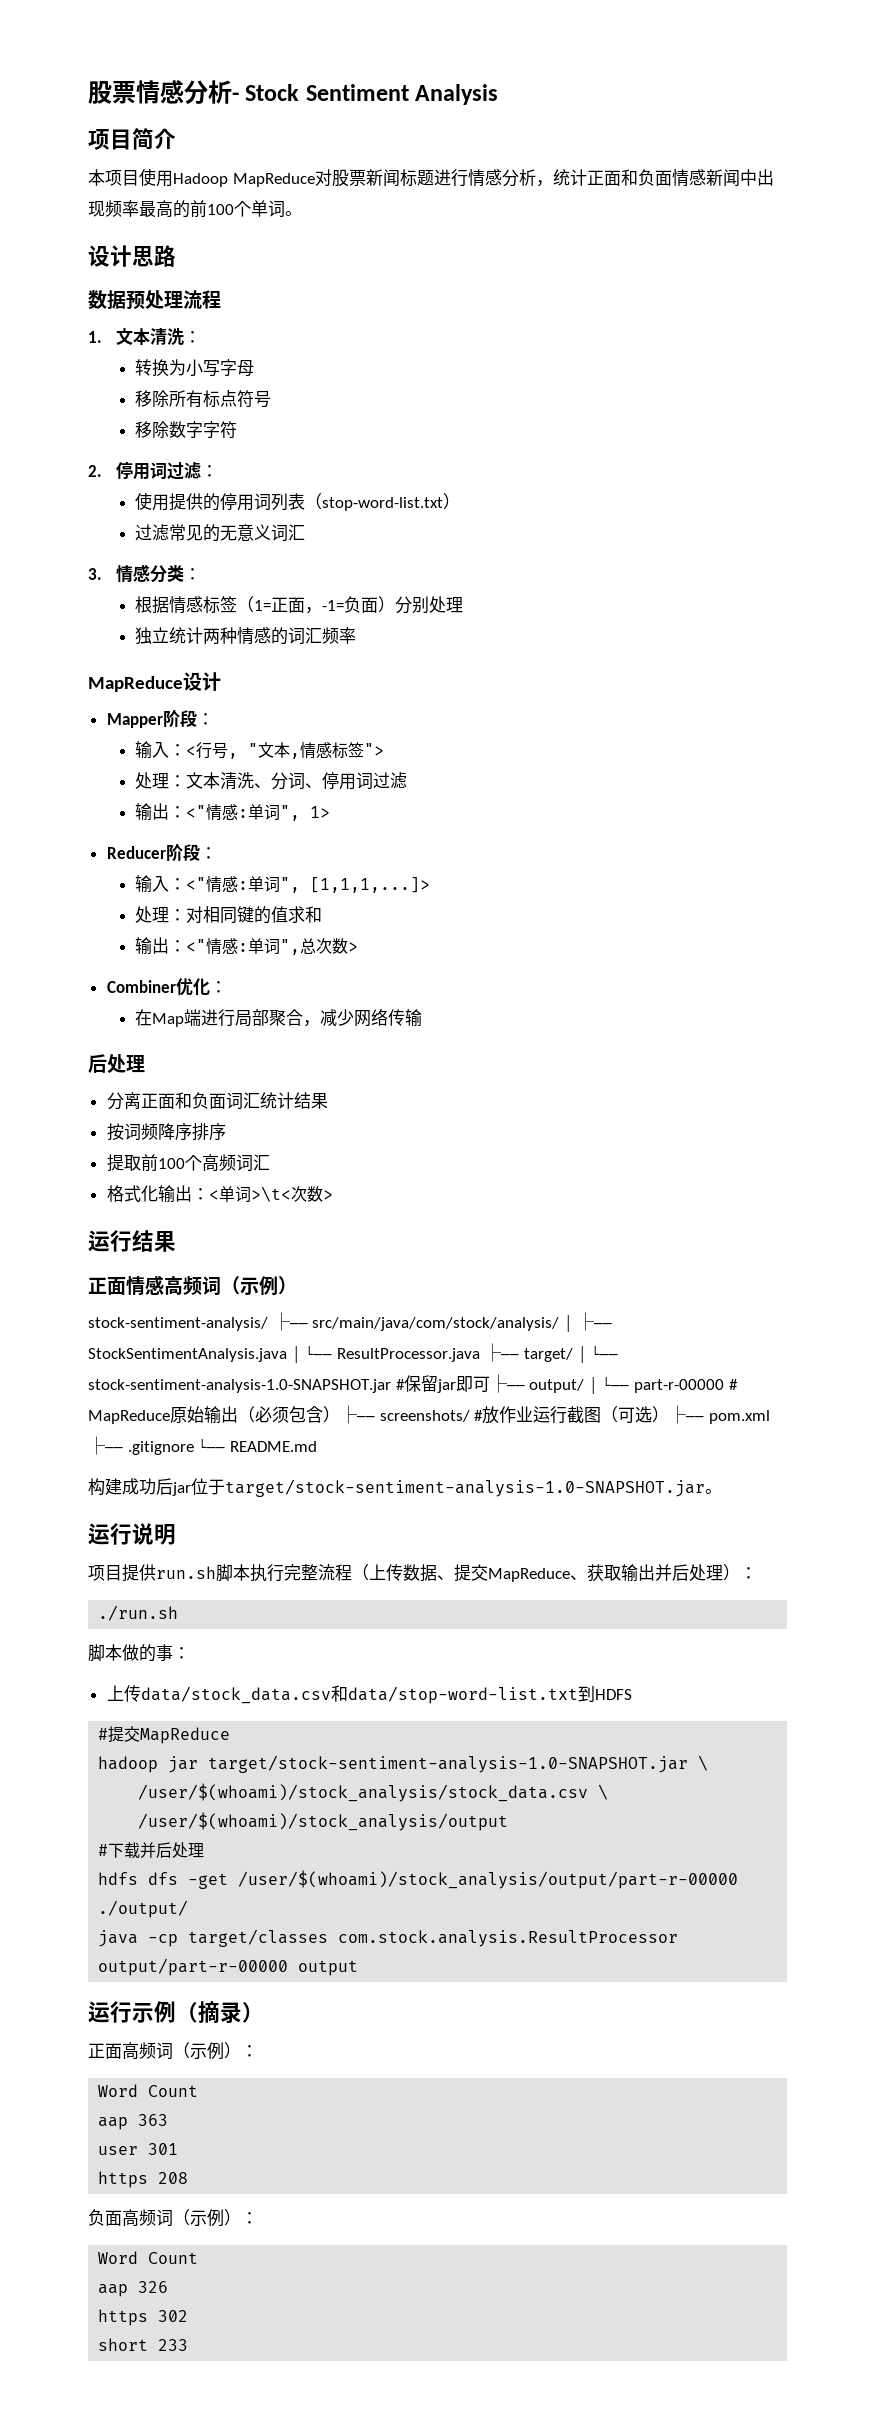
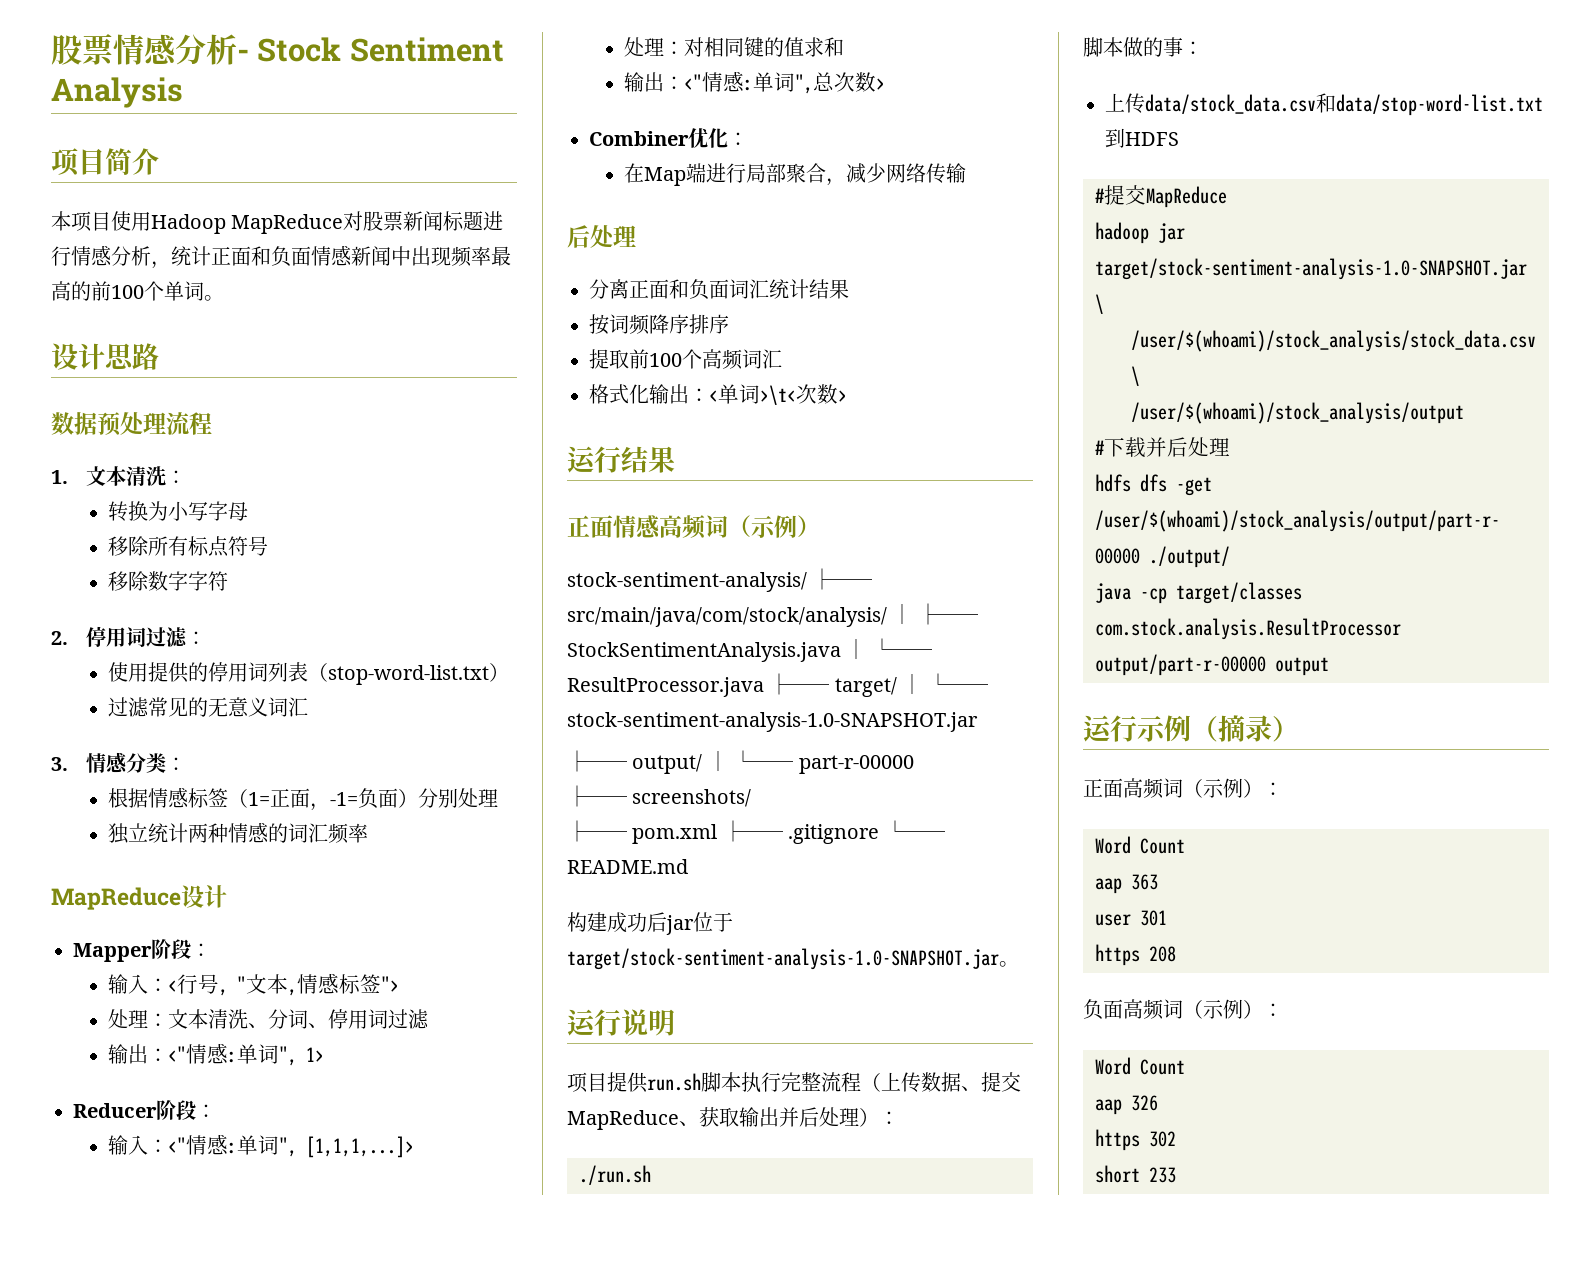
- stock-sentiment-analysis/ ├── src/main/java/com/stock/analysis/ │ ├── StockSentimentAnalysis.java │ └── ResultProcessor.java ├── target/ │ └── stock-sentiment-analysis-1.0-SNAPSHOT.jar #保留jar即可├── output/ │ └── part-r-00000 # MapReduce原始输出（必须包含）├── screenshots/ #放作业运行截图（可选）├── pom.xml ├── .gitignore └── README.md
+ stock-sentiment-analysis/ ├── src/main/java/com/stock/analysis/ │ ├── StockSentimentAnalysis.java │ └── ResultProcessor.java ├── target/ │ └── stock-sentiment-analysis-1.0-SNAPSHOT.jar
+ ├── output/ │ └── part-r-00000
+ ├── screenshots/
+ ├── pom.xml ├── .gitignore └── README.md

